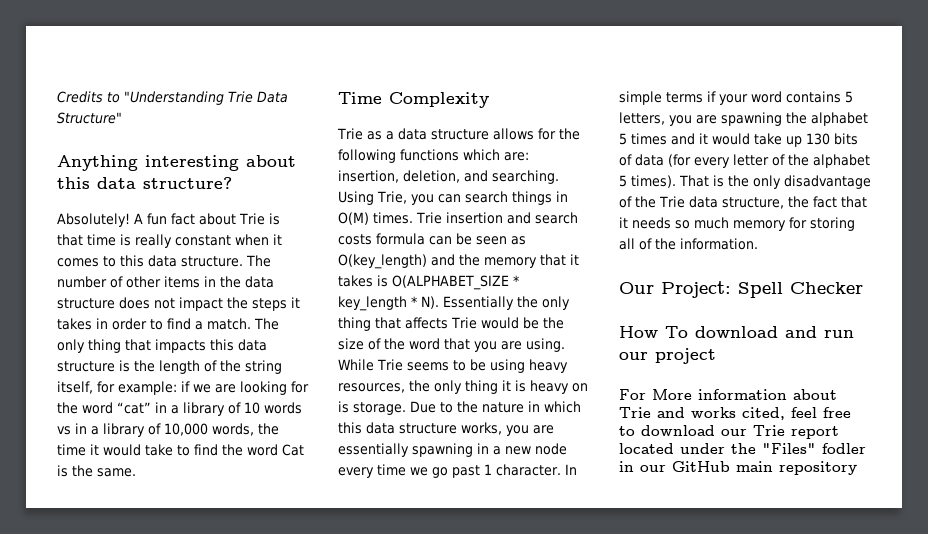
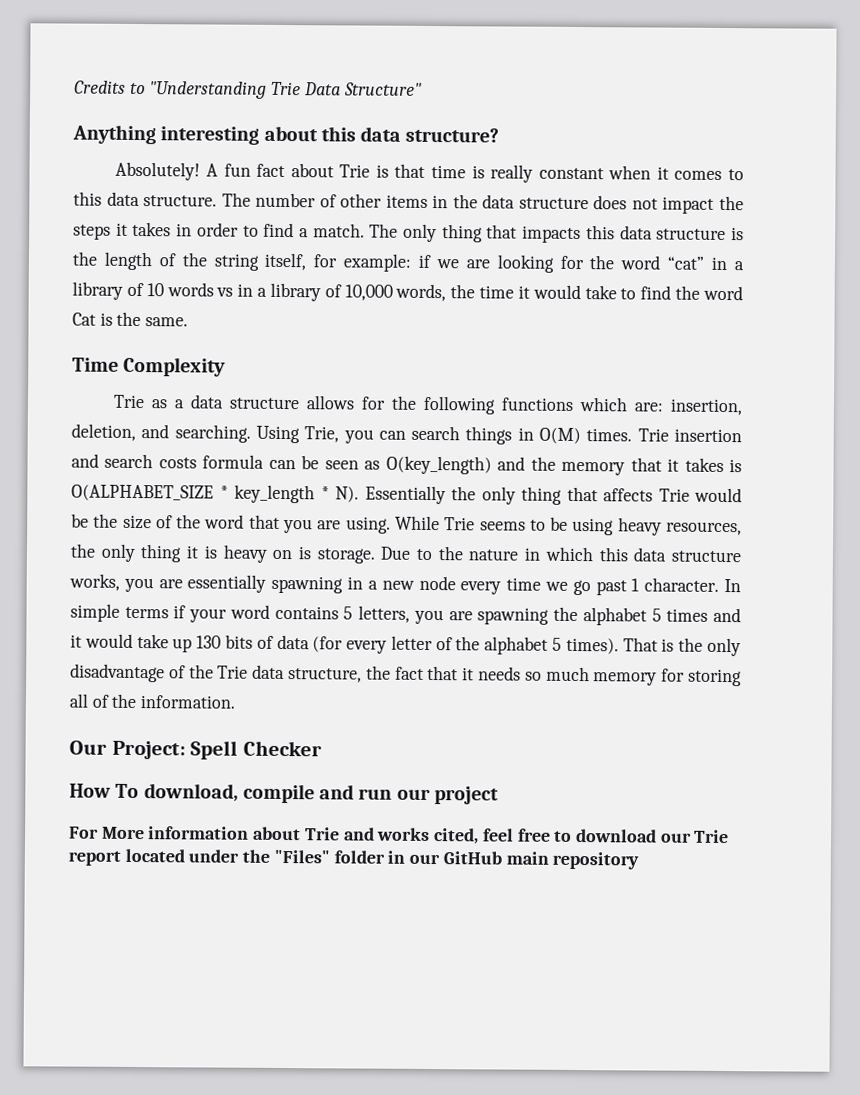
- How To download and run our project
+ How To download, compile and run our project
- For More information about Trie and works cited, feel free to download our Trie report located under the "Files" fodler in our GitHub main repository
+ For More information about Trie and works cited, feel free to download our Trie report located under the "Files" folder in our GitHub main repository

